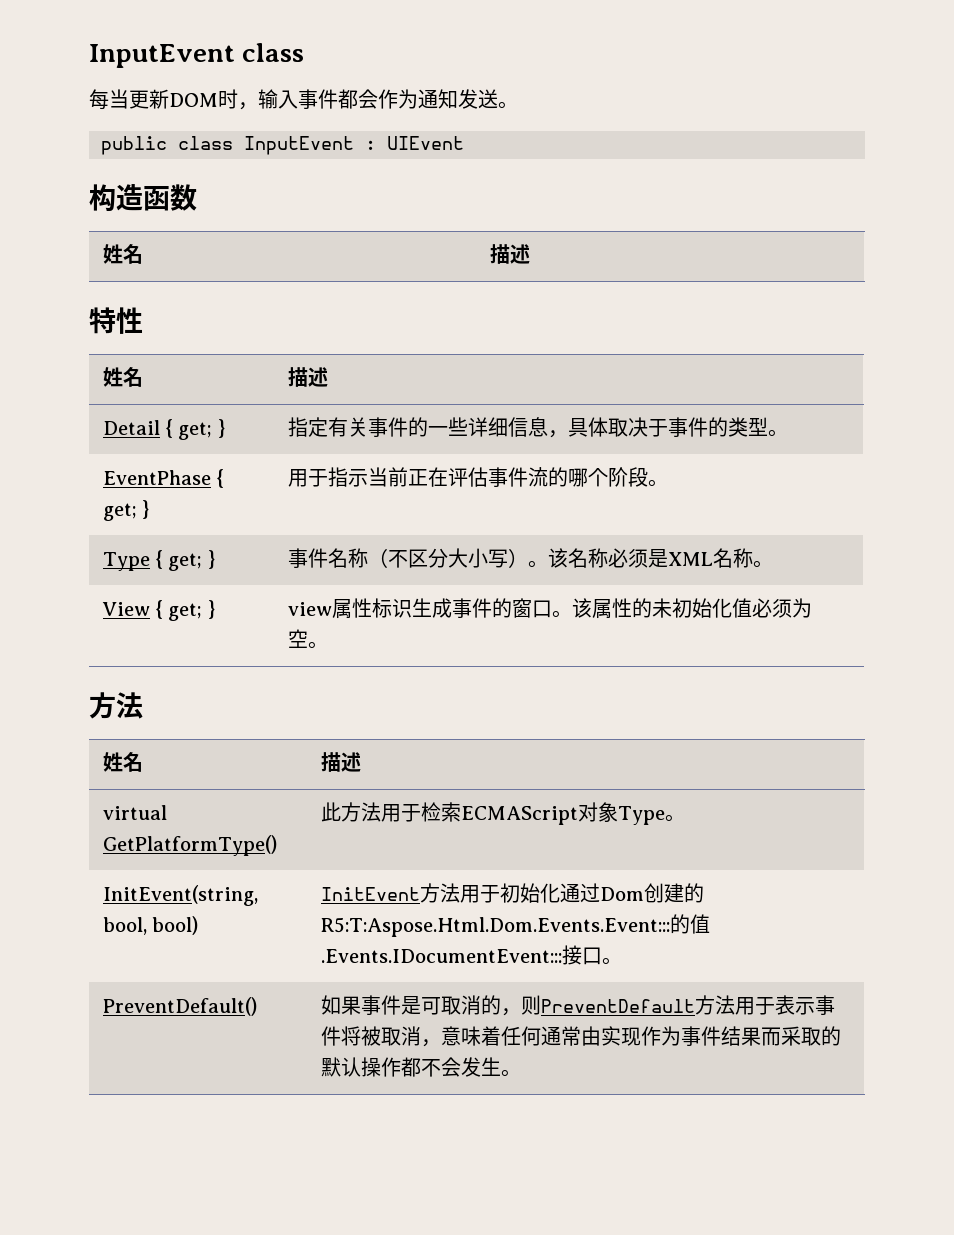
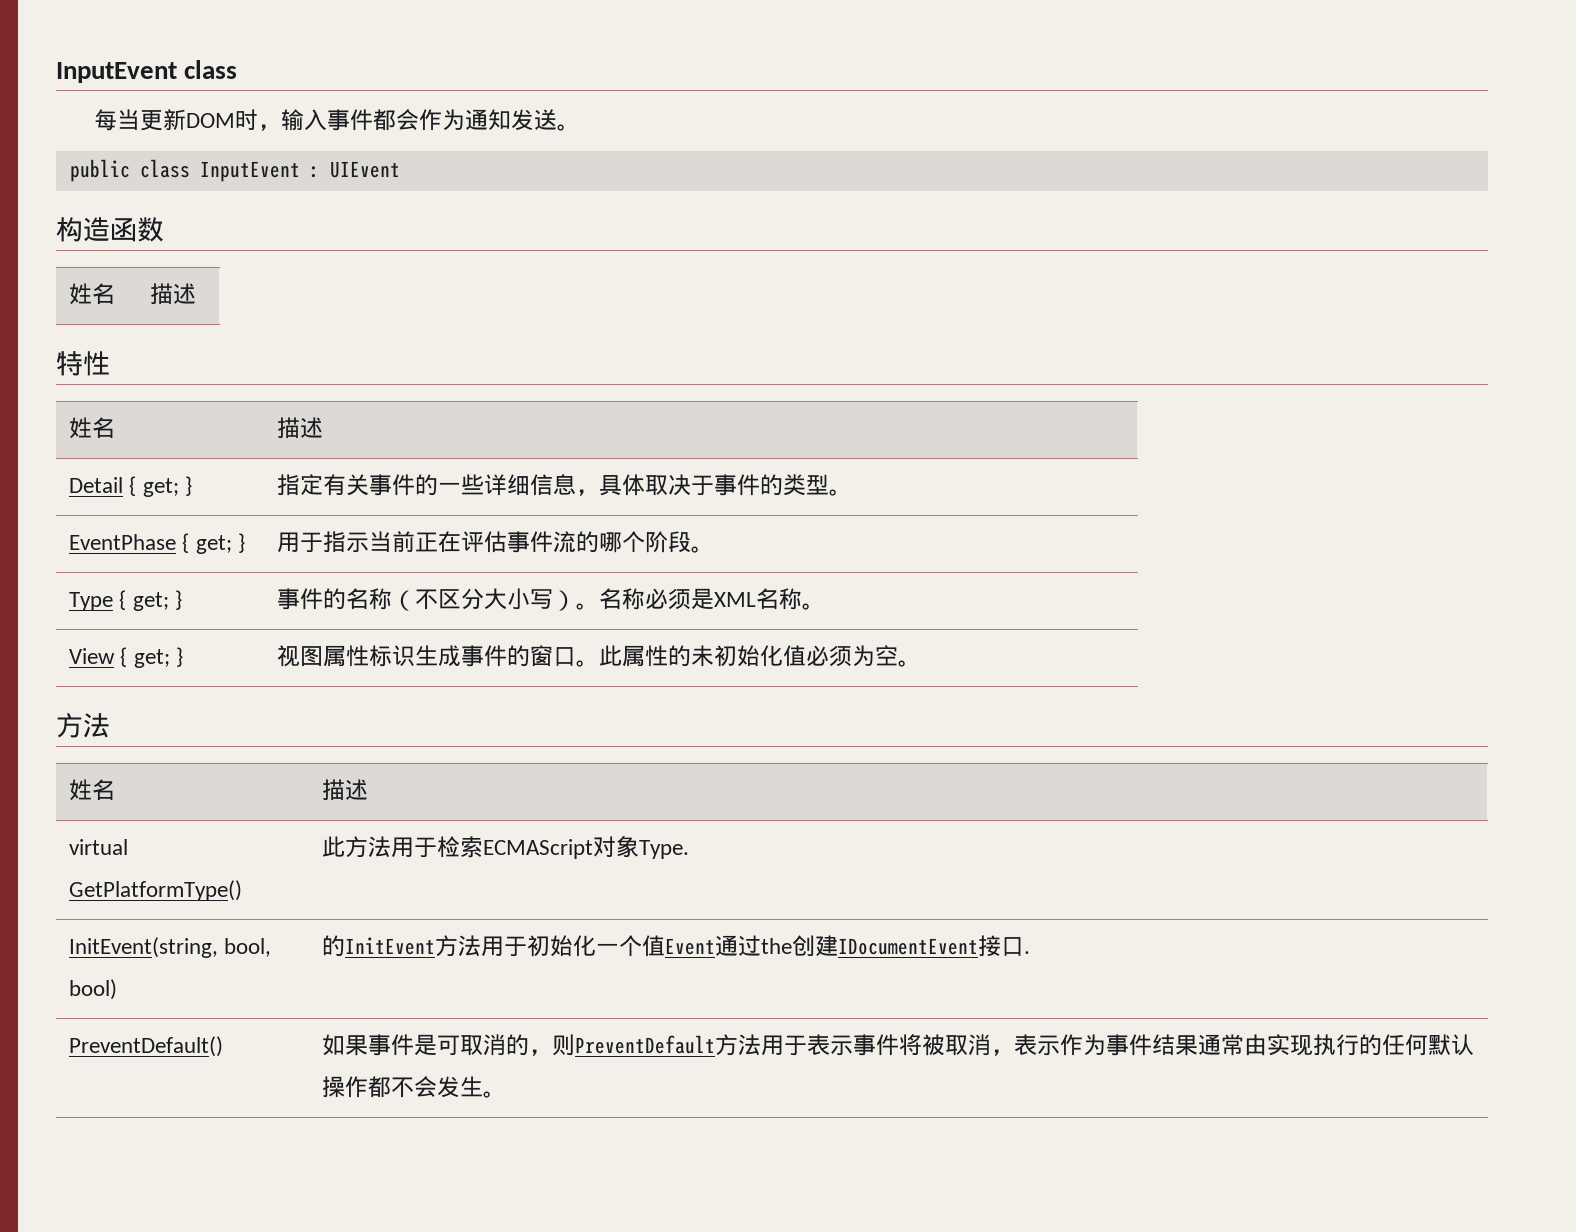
- Type { get; } | 事件名称（不区分大小写）。该名称必须是XML名称。
+ Type { get; } | 事件的名称（不区分大小写）。名称必须是XML名称。
- View { get; } | view属性标识生成事件的窗口。该属性的未初始化值必须为空。
+ View { get; } | 视图属性标识生成事件的窗口。此属性的未初始化值必须为空。
- virtual GetPlatformType() | 此方法用于检索ECMAScript对象Type。
+ virtual GetPlatformType() | 此方法用于检索ECMAScript对象Type.
- InitEvent(string, bool, bool) | InitEvent方法用于初始化通过Dom创建的R5:T:Aspose.Html.Dom.Events.Event:::的值.Events.IDocumentEvent:::接口。
+ InitEvent(string, bool, bool) | 的InitEvent方法用于初始化一个值Event通过the创建IDocumentEvent接口.
- PreventDefault() | 如果事件是可取消的，则PreventDefault方法用于表示事件将被取消，意味着任何通常由实现作为事件结果而采取的默认操作都不会发生。
+ PreventDefault() | 如果事件是可取消的，则PreventDefault方法用于表示事件将被取消，表示作为事件结果通常由实现执行的任何默认操作都不会发生。

